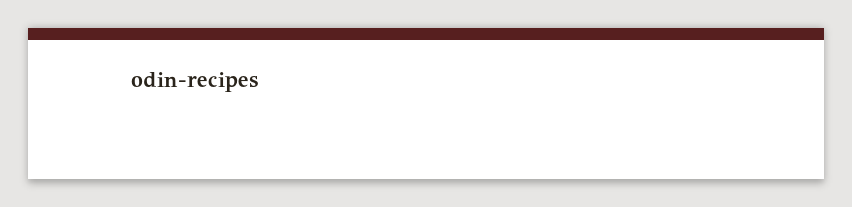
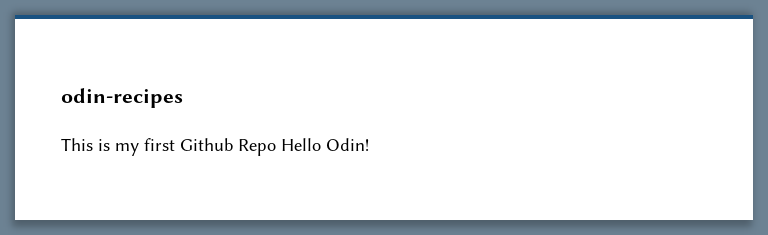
+ This is my first Github Repo Hello Odin!

